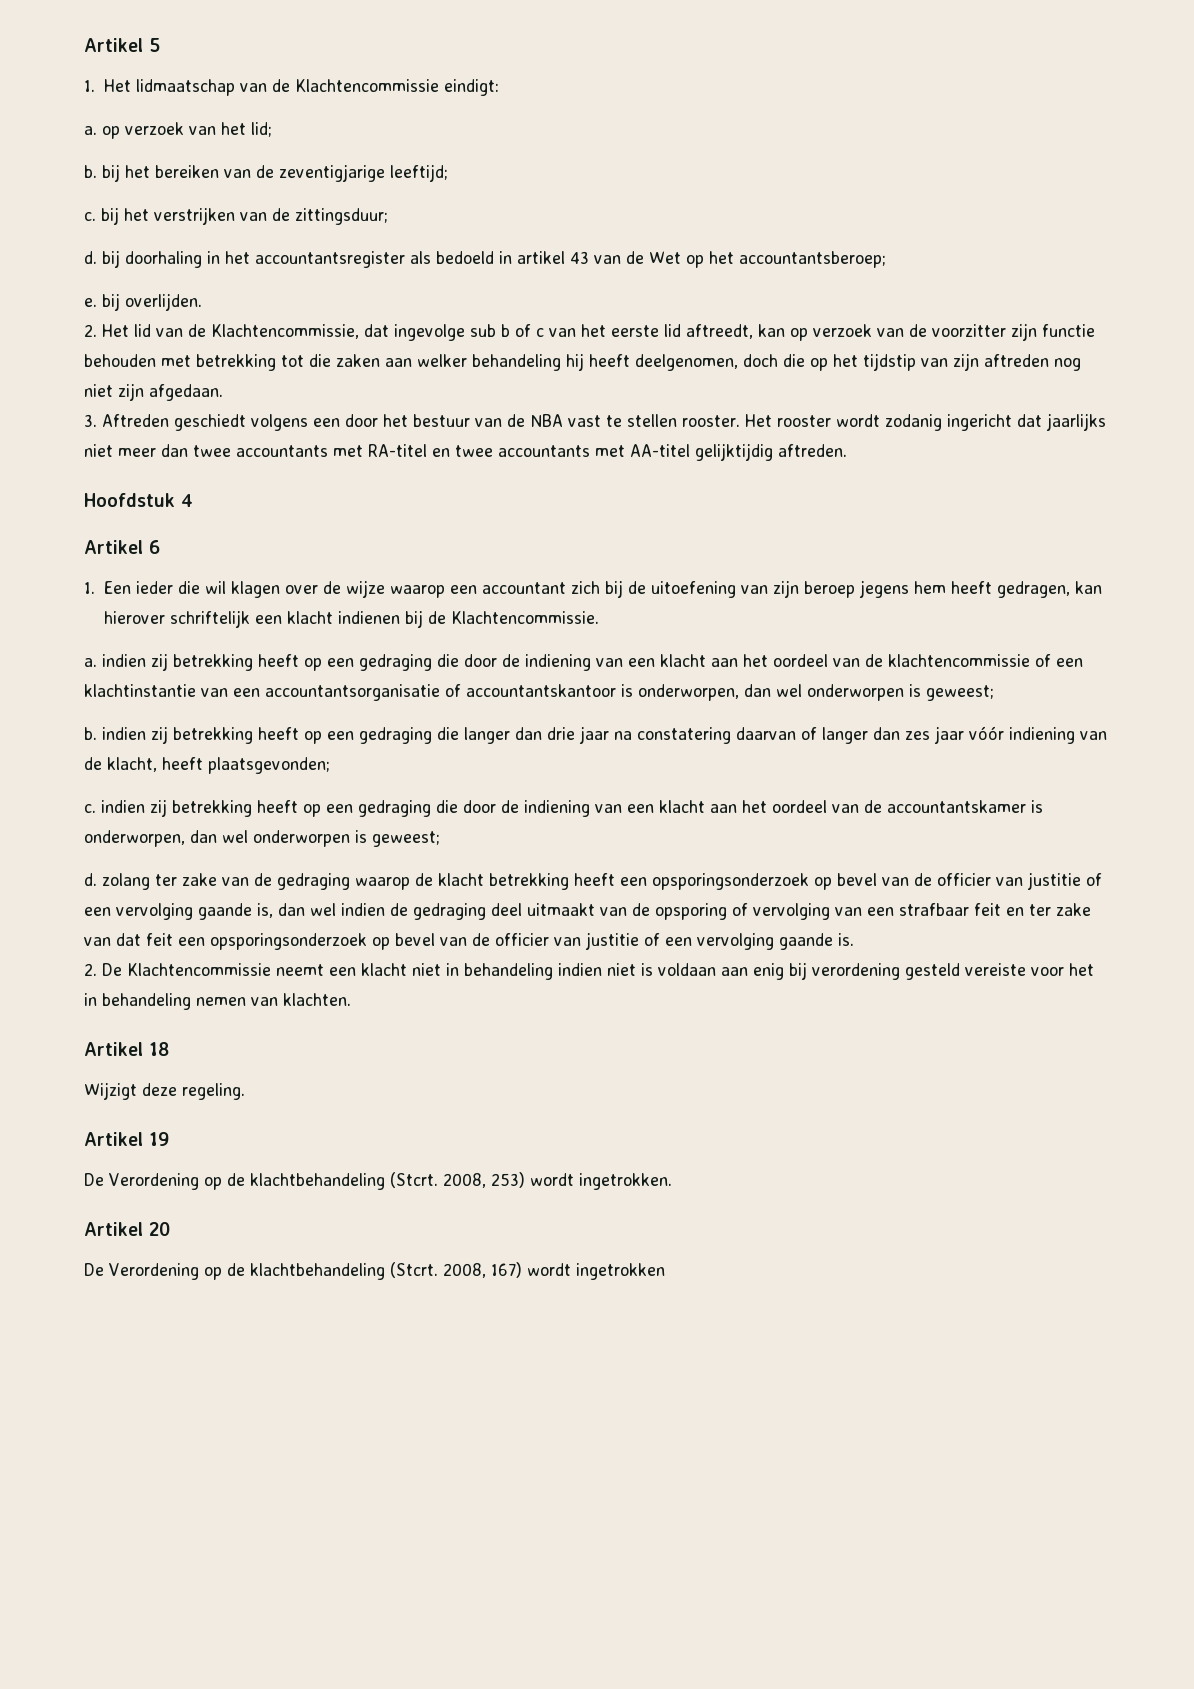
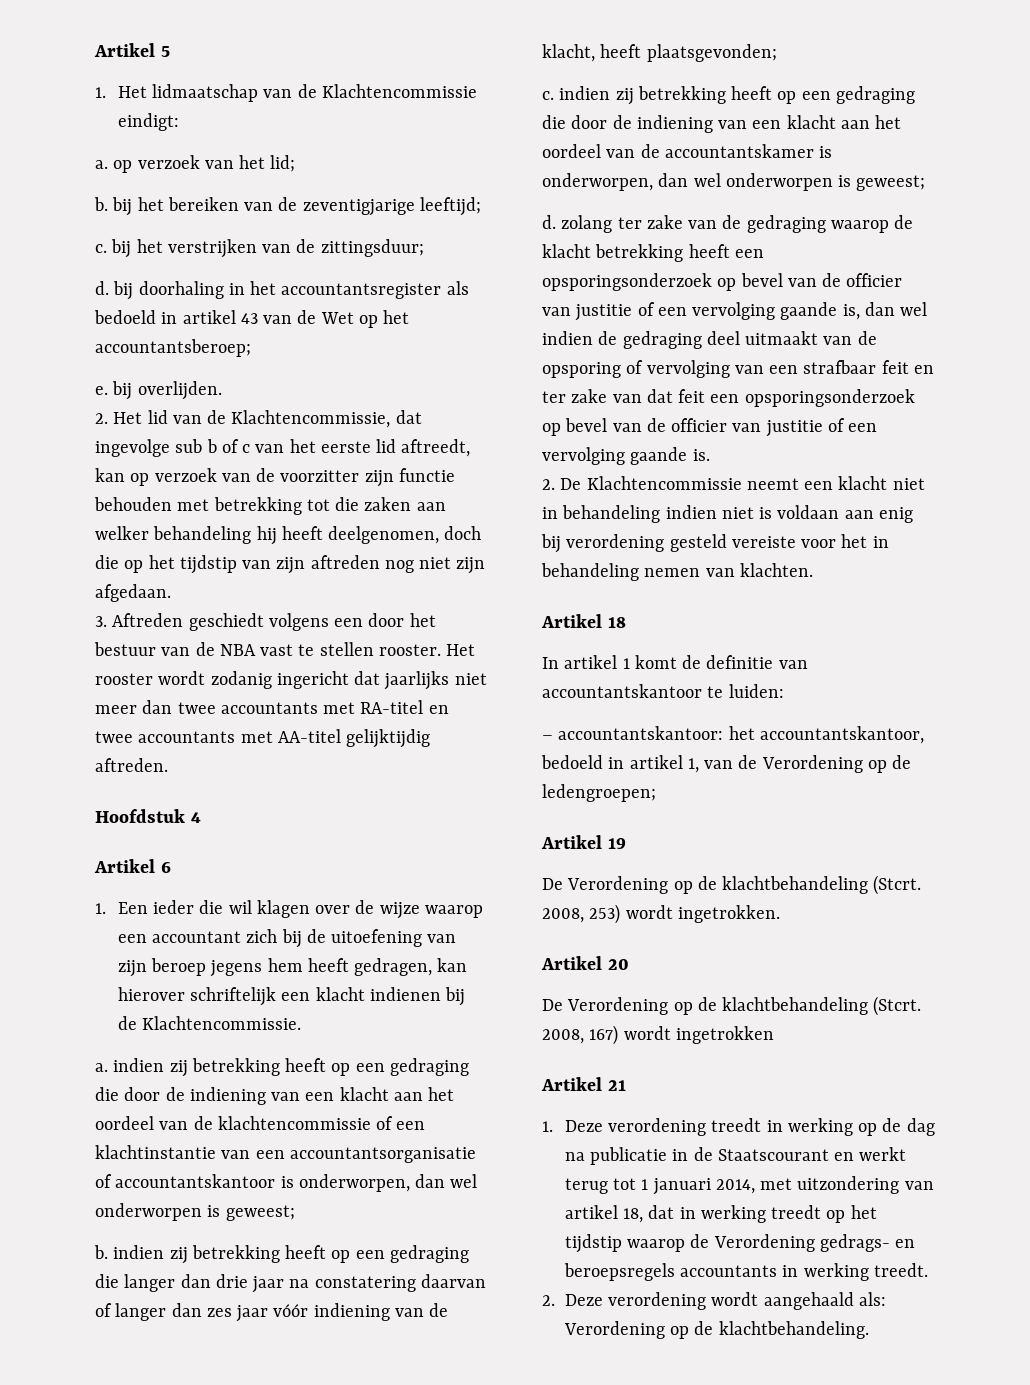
- Wijzigt deze regeling.
+ In artikel 1 komt de definitie van accountantskantoor te luiden:
+ – accountantskantoor: het accountantskantoor, bedoeld in artikel 1, van de Verordening op de ledengroepen;
+ Artikel 21
+ 1. Deze verordening treedt in werking op de dag na publicatie in de Staatscourant en werkt terug tot 1 januari 2014, met uitzondering van artikel 18, dat in werking treedt op het tijdstip waarop de Verordening gedrags- en beroepsregels accountants in werking treedt.
+ 2. Deze verordening wordt aangehaald als: Verordening op de klachtbehandeling.

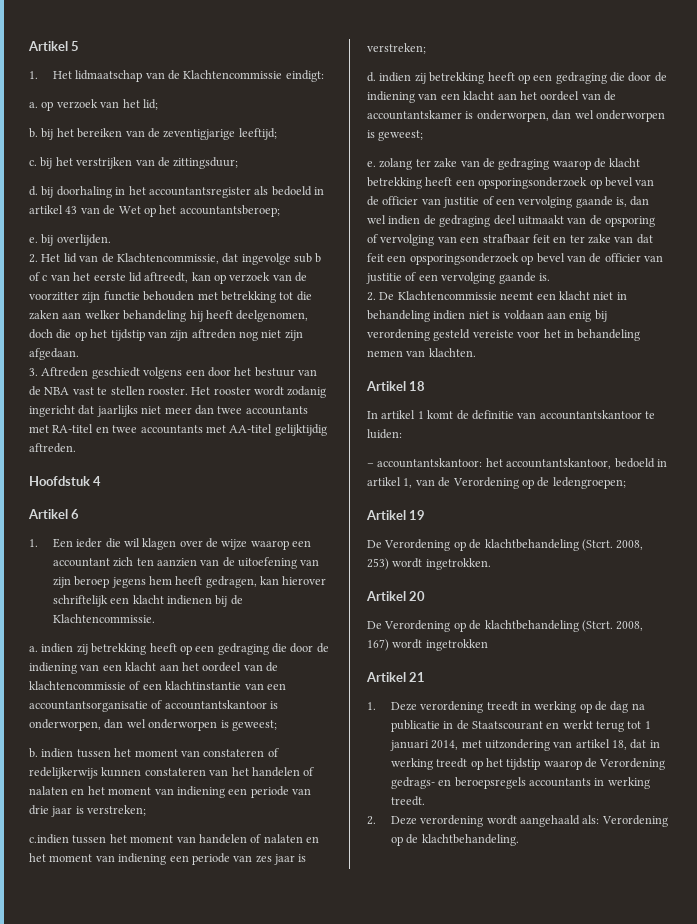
- 1. Een ieder die wil klagen over de wijze waarop een accountant zich bij de uitoefening van zijn beroep jegens hem heeft gedragen, kan hierover schriftelijk een klacht indienen bij de Klachtencommissie.
+ 1. Een ieder die wil klagen over de wijze waarop een accountant zich ten aanzien van de uitoefening van zijn beroep jegens hem heeft gedragen, kan hierover schriftelijk een klacht indienen bij de Klachtencommissie.
- b. indien zij betrekking heeft op een gedraging die langer dan drie jaar na constatering daarvan of langer dan zes jaar vóór indiening van de klacht, heeft plaatsgevonden;
- c. indien zij betrekking heeft op een gedraging die door de indiening van een klacht aan het oordeel van de accountantskamer is onderworpen, dan wel onderworpen is geweest;
+ b. indien tussen het moment van constateren of redelijkerwijs kunnen constateren van het handelen of nalaten en het moment van indiening een periode van drie jaar is verstreken;
+ c.indien tussen het moment van handelen of nalaten en het moment van indiening een periode van zes jaar is verstreken;
+ d. indien zij betrekking heeft op een gedraging die door de indiening van een klacht aan het oordeel van de accountantskamer is onderworpen, dan wel onderworpen is geweest;
- d. zolang ter zake van de gedraging waarop de klacht betrekking heeft een opsporingsonderzoek op bevel van de officier van justitie of een vervolging gaande is, dan wel indien de gedraging deel uitmaakt van de opsporing of vervolging van een strafbaar feit en ter zake van dat feit een opsporingsonderzoek op bevel van de officier van justitie of een vervolging gaande is.
+ e. zolang ter zake van de gedraging waarop de klacht betrekking heeft een opsporingsonderzoek op bevel van de officier van justitie of een vervolging gaande is, dan wel indien de gedraging deel uitmaakt van de opsporing of vervolging van een strafbaar feit en ter zake van dat feit een opsporingsonderzoek op bevel van de officier van justitie of een vervolging gaande is.

